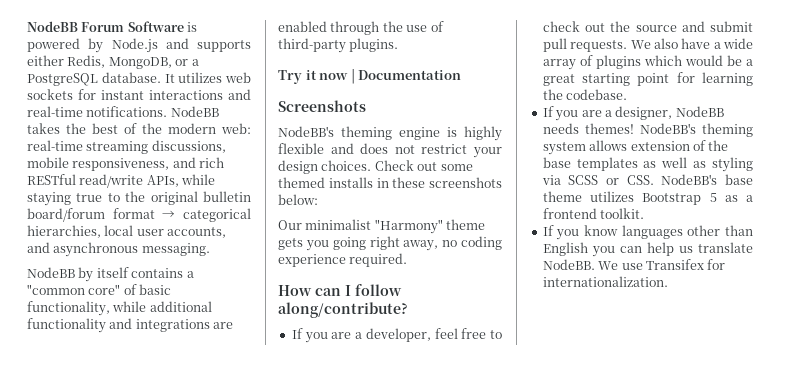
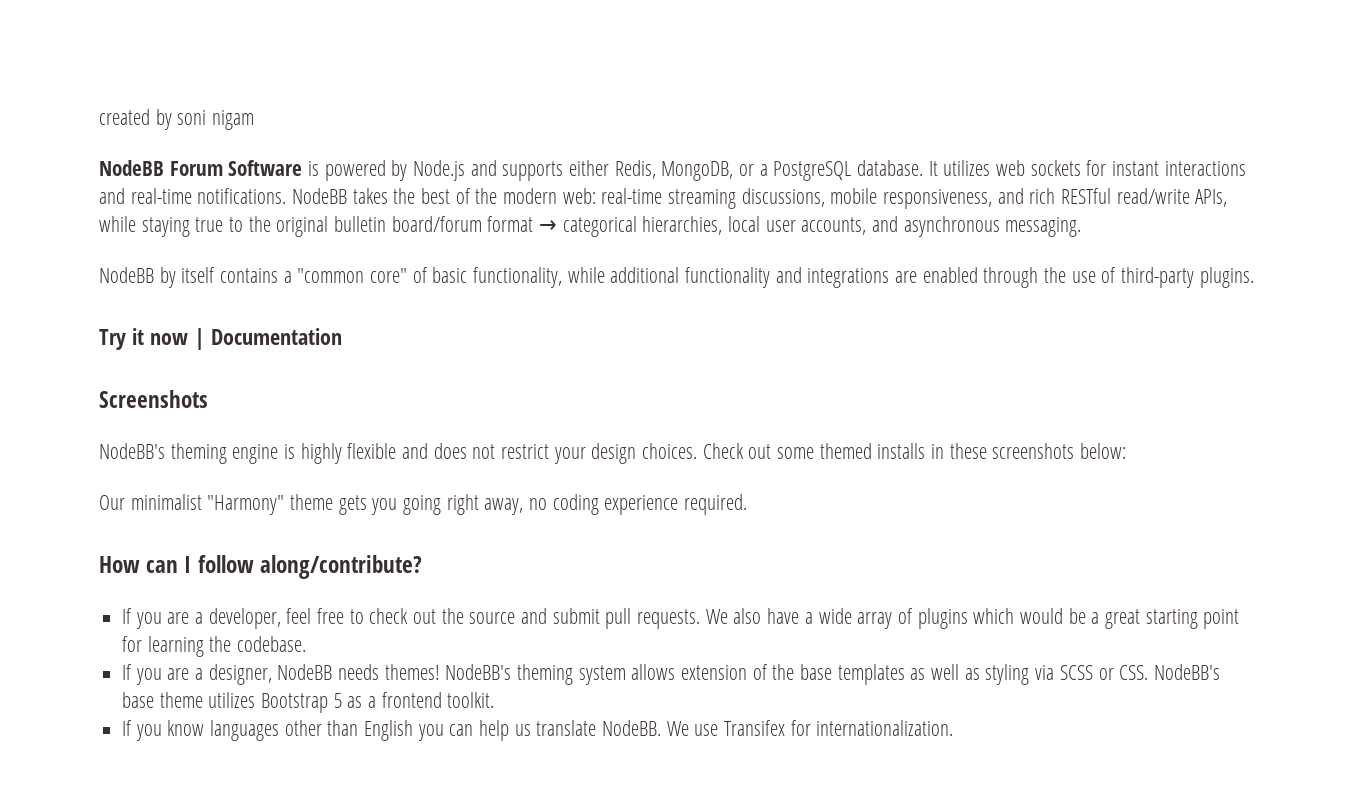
+ created by soni nigam

